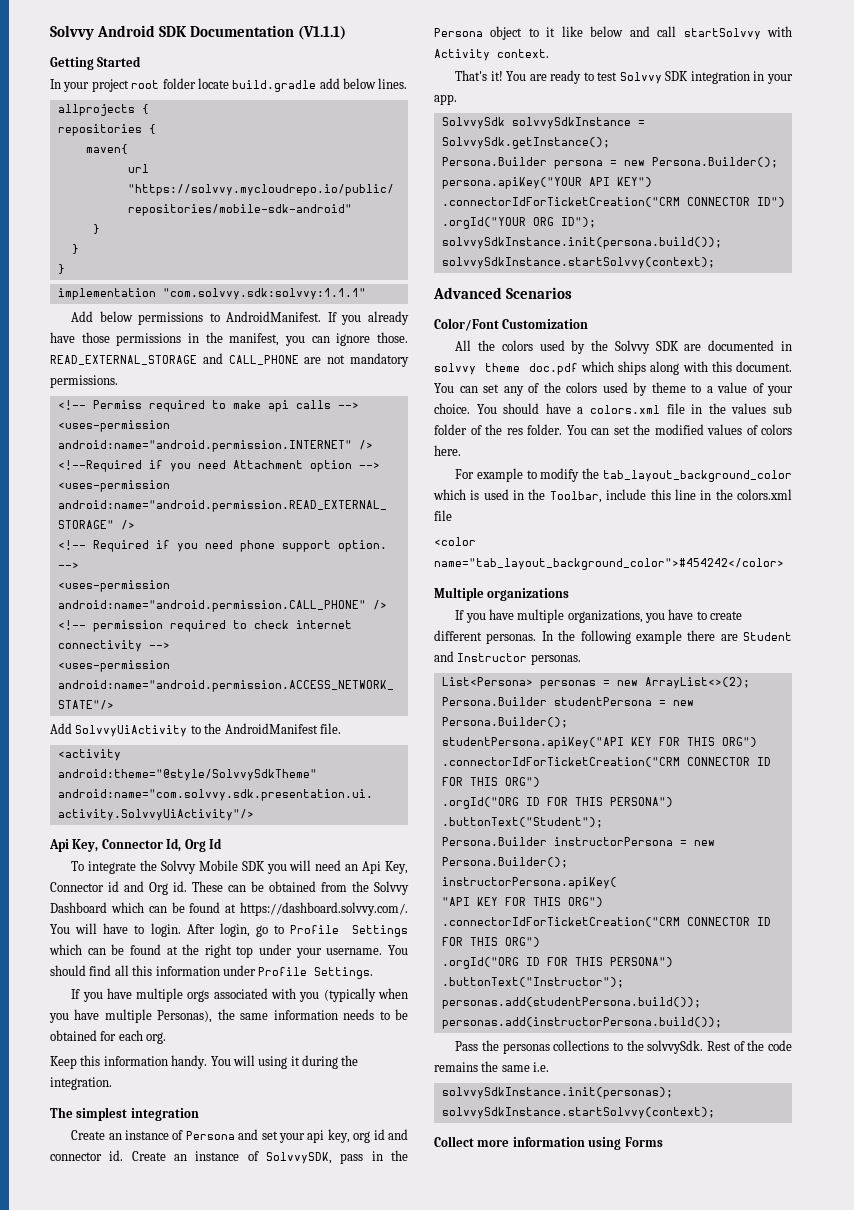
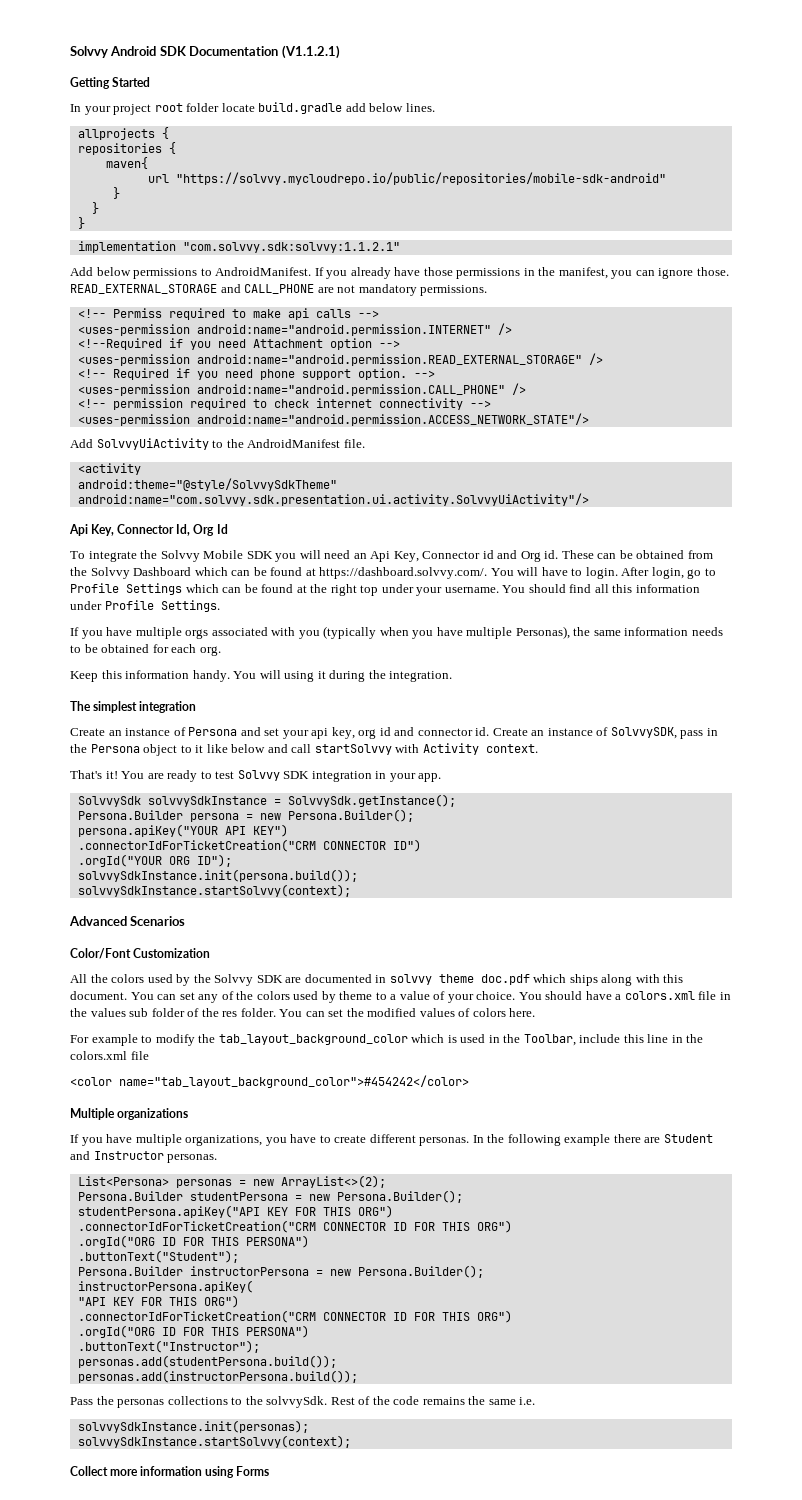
- Solvvy Android SDK Documentation (V1.1.1)
+ Solvvy Android SDK Documentation (V1.1.2.1)
- implementation "com.solvvy.sdk:solvvy:1.1.1"
+ implementation "com.solvvy.sdk:solvvy:1.1.2.1"

